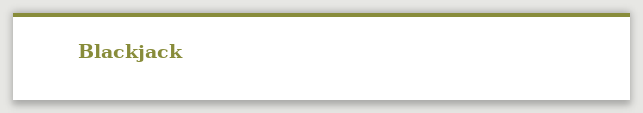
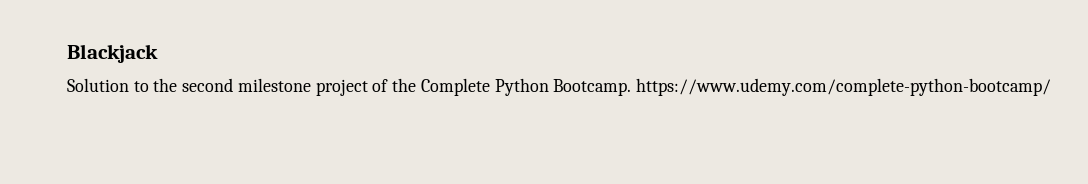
+ Solution to the second milestone project of the Complete Python Bootcamp. https://www.udemy.com/complete-python-bootcamp/

